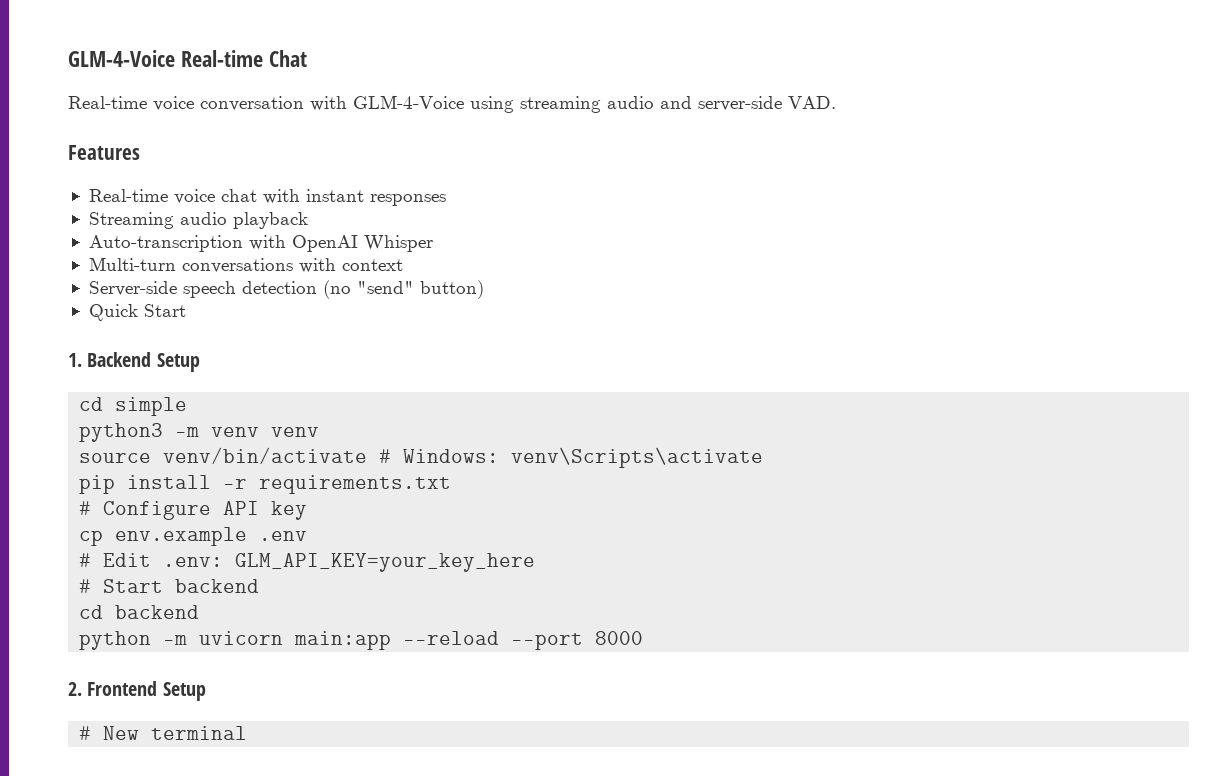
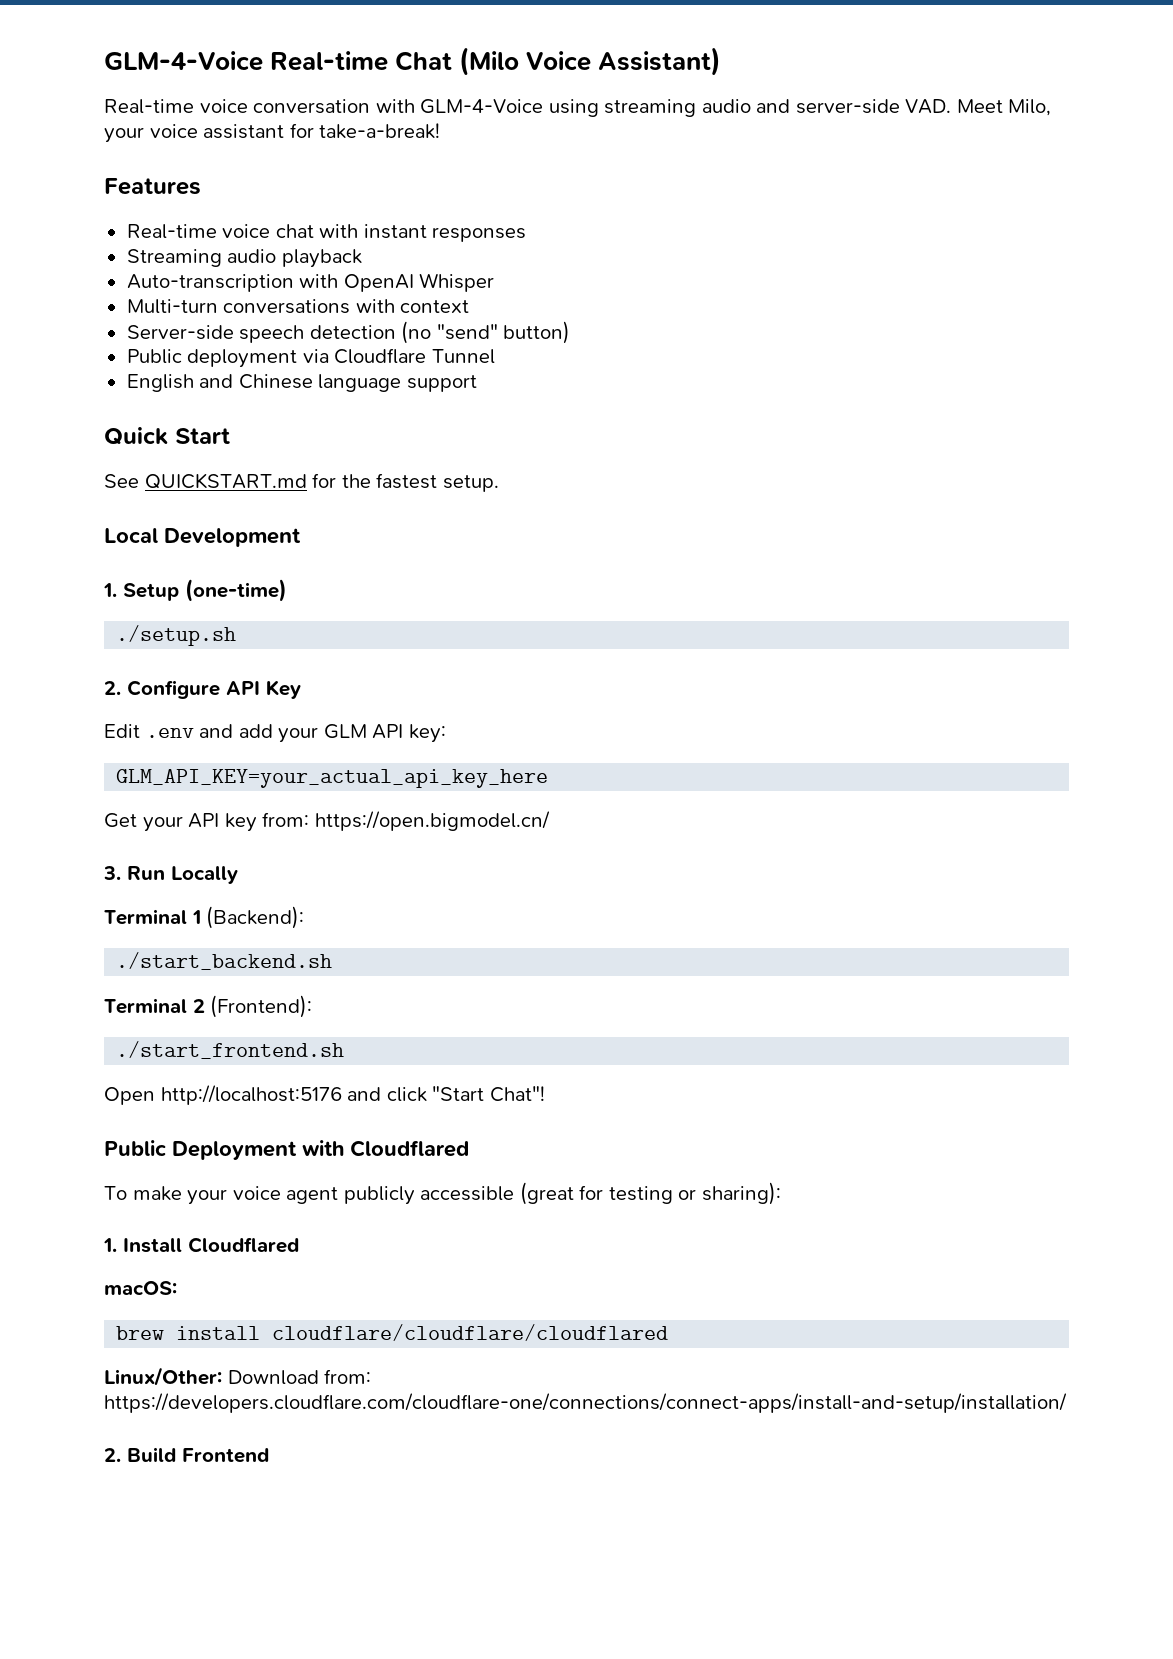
- GLM-4-Voice Real-time Chat
+ GLM-4-Voice Real-time Chat (Milo Voice Assistant)
- Real-time voice conversation with GLM-4-Voice using streaming audio and server-side VAD.
+ Real-time voice conversation with GLM-4-Voice using streaming audio and server-side VAD. Meet Milo, your voice assistant for take-a-break!
+ Public deployment via Cloudflare Tunnel
+ English and Chinese language support
  Quick Start
- 1. Backend Setup
- cd simple
- python3 -m venv venv
- source venv/bin/activate # Windows: venv\Scripts\activate
- pip install -r requirements.txt
- # Configure API key
- cp env.example .env
- # Edit .env: GLM_API_KEY=your_key_here
- # Start backend
- cd backend
- python -m uvicorn main:app --reload --port 8000
- 2. Frontend Setup
- # New terminal
+ See QUICKSTART.md for the fastest setup.
+ Local Development
+ 1. Setup (one-time)
+ ./setup.sh
+ 2. Configure API Key
+ Edit .env and add your GLM API key:
+ GLM_API_KEY=your_actual_api_key_here
+ Get your API key from: https://open.bigmodel.cn/
+ 3. Run Locally
+ Terminal 1 (Backend):
+ ./start_backend.sh
+ Terminal 2 (Frontend):
+ ./start_frontend.sh
+ Open http://localhost:5176 and click "Start Chat"!
+ Public Deployment with Cloudflared
+ To make your voice agent publicly accessible (great for testing or sharing):
+ 1. Install Cloudflared
+ macOS:
+ brew install cloudflare/cloudflare/cloudflared
+ Linux/Other: Download from: https://developers.cloudflare.com/cloudflare-one/connections/connect-apps/install-and-setup/installation/
+ 2. Build Frontend

